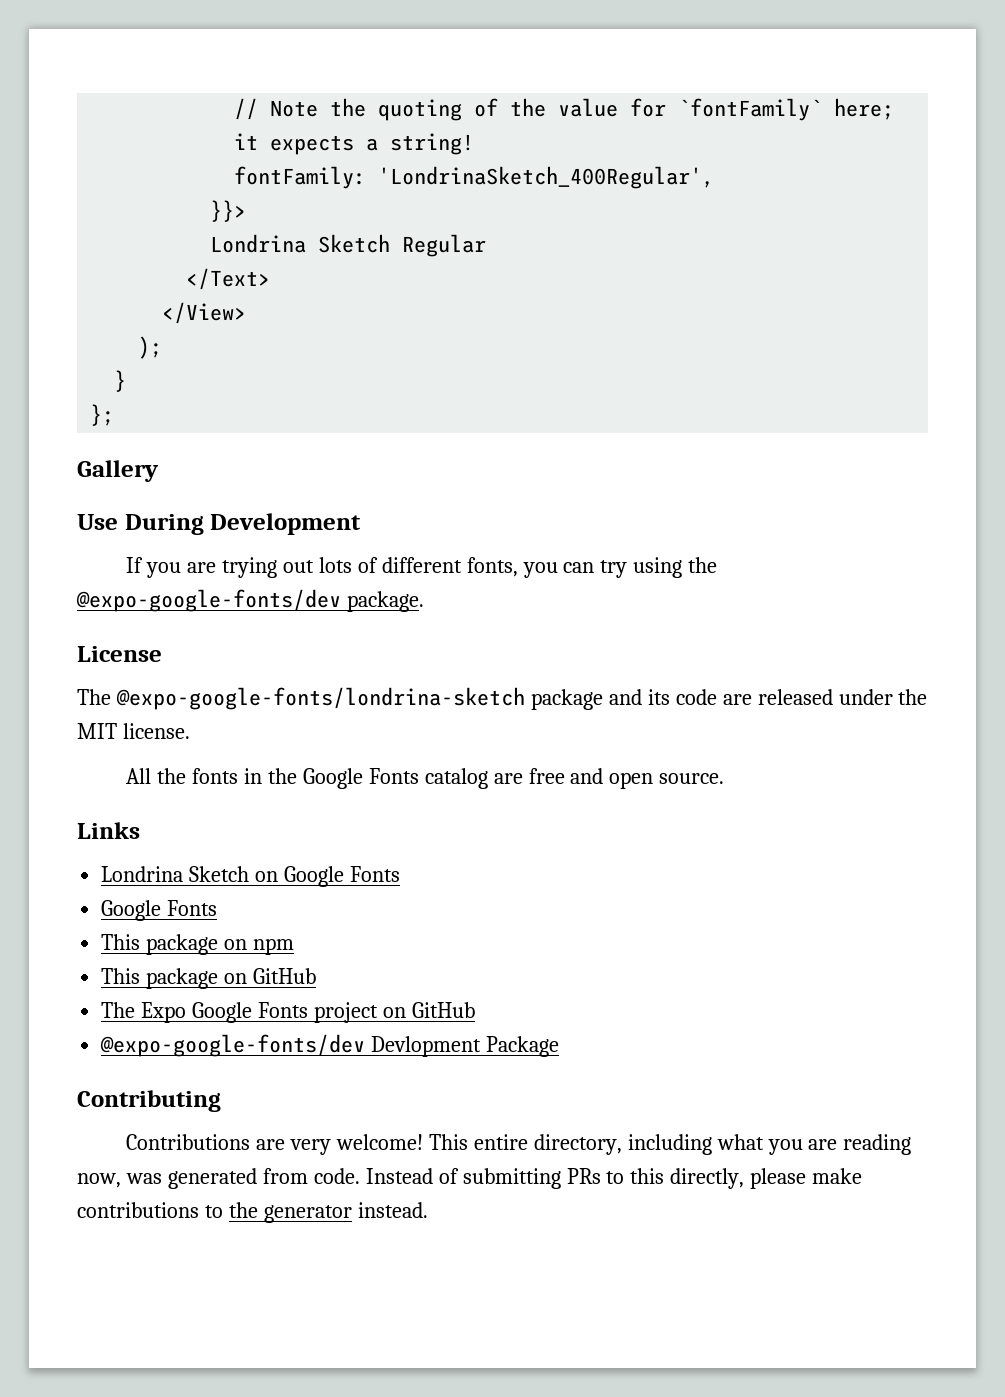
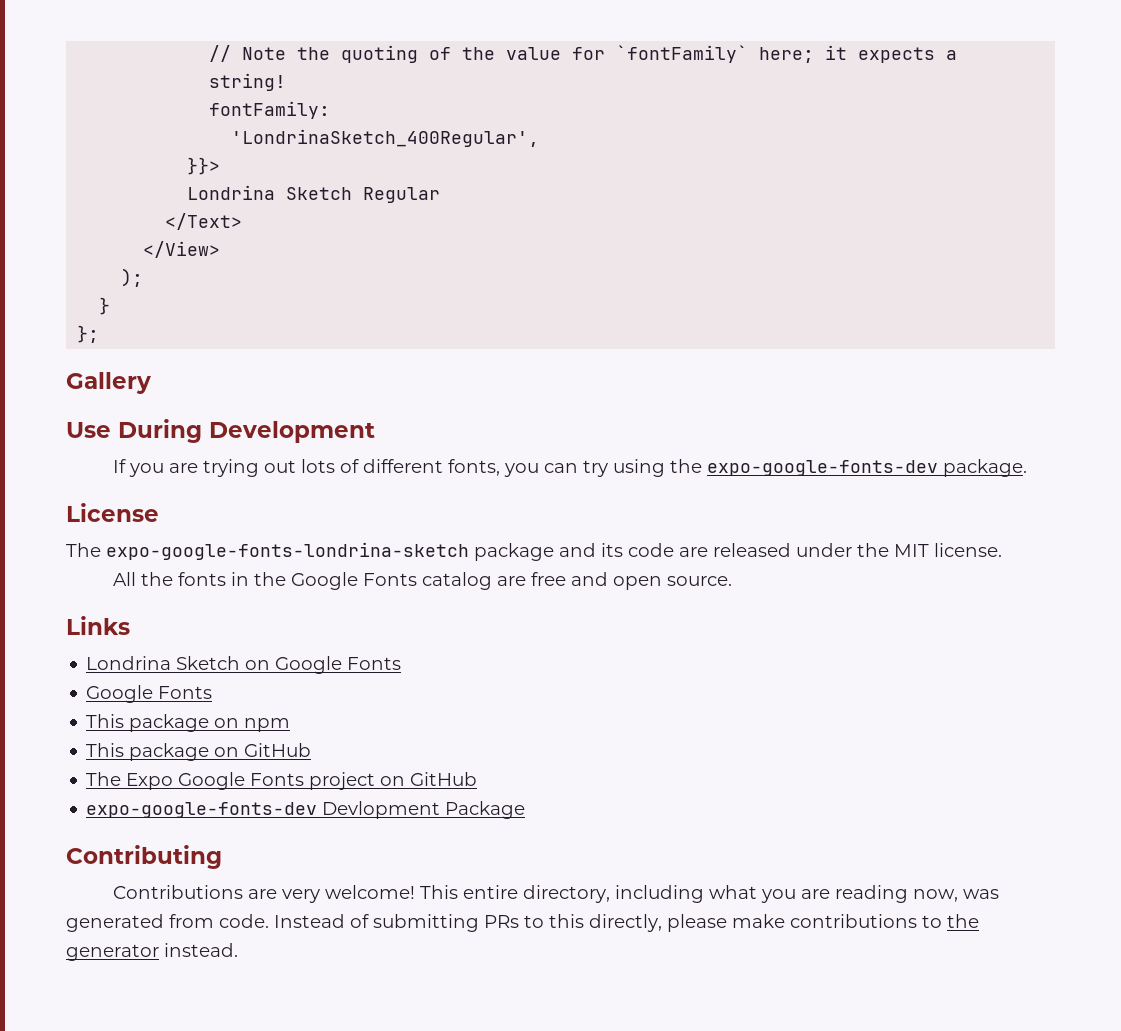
- fontFamily: 'LondrinaSketch_400Regular',
+ fontFamily:
+ 'LondrinaSketch_400Regular',
- If you are trying out lots of different fonts, you can try using the @expo-google-fonts/dev package.
+ If you are trying out lots of different fonts, you can try using the expo-google-fonts-dev package.
- The @expo-google-fonts/londrina-sketch package and its code are released under the MIT license.
+ The expo-google-fonts-londrina-sketch package and its code are released under the MIT license.
- @expo-google-fonts/dev Devlopment Package
+ expo-google-fonts-dev Devlopment Package

